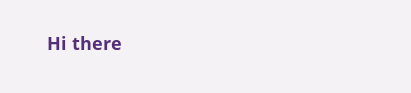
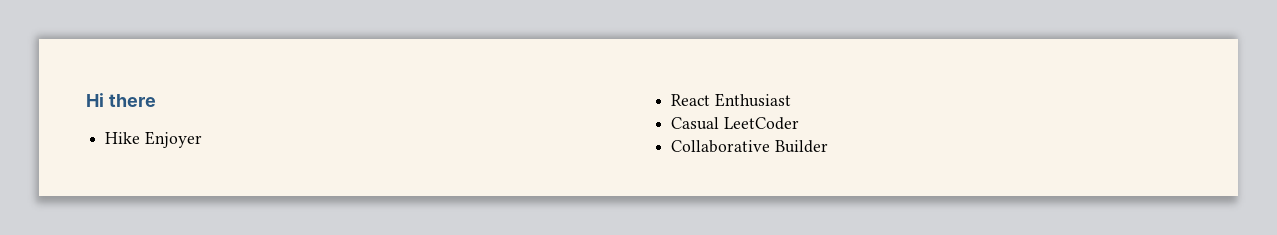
+ Hike Enjoyer
+ React Enthusiast
+ Casual LeetCoder
+ Collaborative Builder

